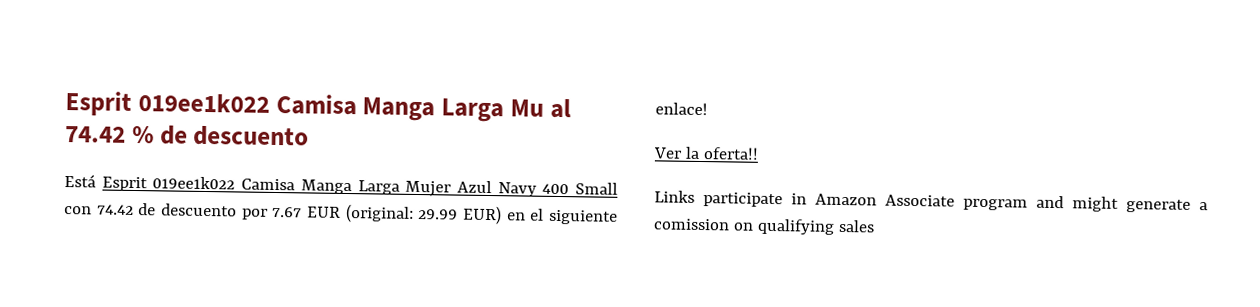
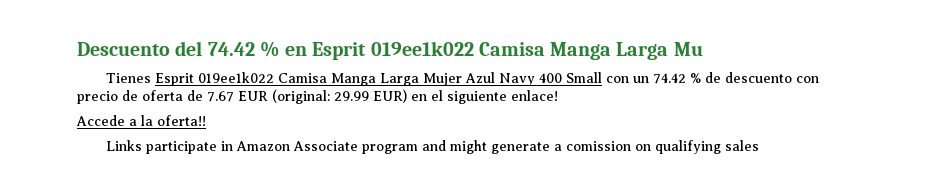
- Esprit 019ee1k022 Camisa Manga Larga Mu al 74.42 % de descuento
- Está Esprit 019ee1k022 Camisa Manga Larga Mujer Azul Navy 400 Small con 74.42 de descuento por 7.67 EUR (original: 29.99 EUR) en el siguiente enlace!
+ Descuento del 74.42 % en Esprit 019ee1k022 Camisa Manga Larga Mu
+ Tienes Esprit 019ee1k022 Camisa Manga Larga Mujer Azul Navy 400 Small con un 74.42 % de descuento con precio de oferta de 7.67 EUR (original: 29.99 EUR) en el siguiente enlace!
- Ver la oferta!!
+ Accede a la oferta!!

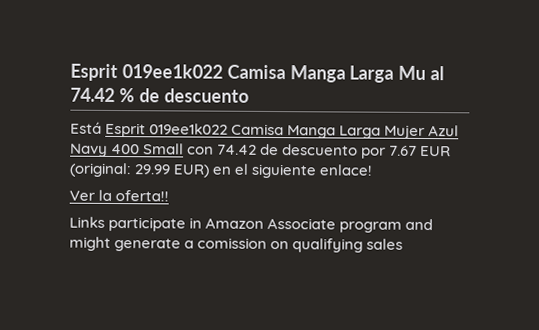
- Descuento del 74.42 % en Esprit 019ee1k022 Camisa Manga Larga Mu
- Tienes Esprit 019ee1k022 Camisa Manga Larga Mujer Azul Navy 400 Small con un 74.42 % de descuento con precio de oferta de 7.67 EUR (original: 29.99 EUR) en el siguiente enlace!
+ Esprit 019ee1k022 Camisa Manga Larga Mu al 74.42 % de descuento
+ Está Esprit 019ee1k022 Camisa Manga Larga Mujer Azul Navy 400 Small con 74.42 de descuento por 7.67 EUR (original: 29.99 EUR) en el siguiente enlace!
- Accede a la oferta!!
+ Ver la oferta!!

